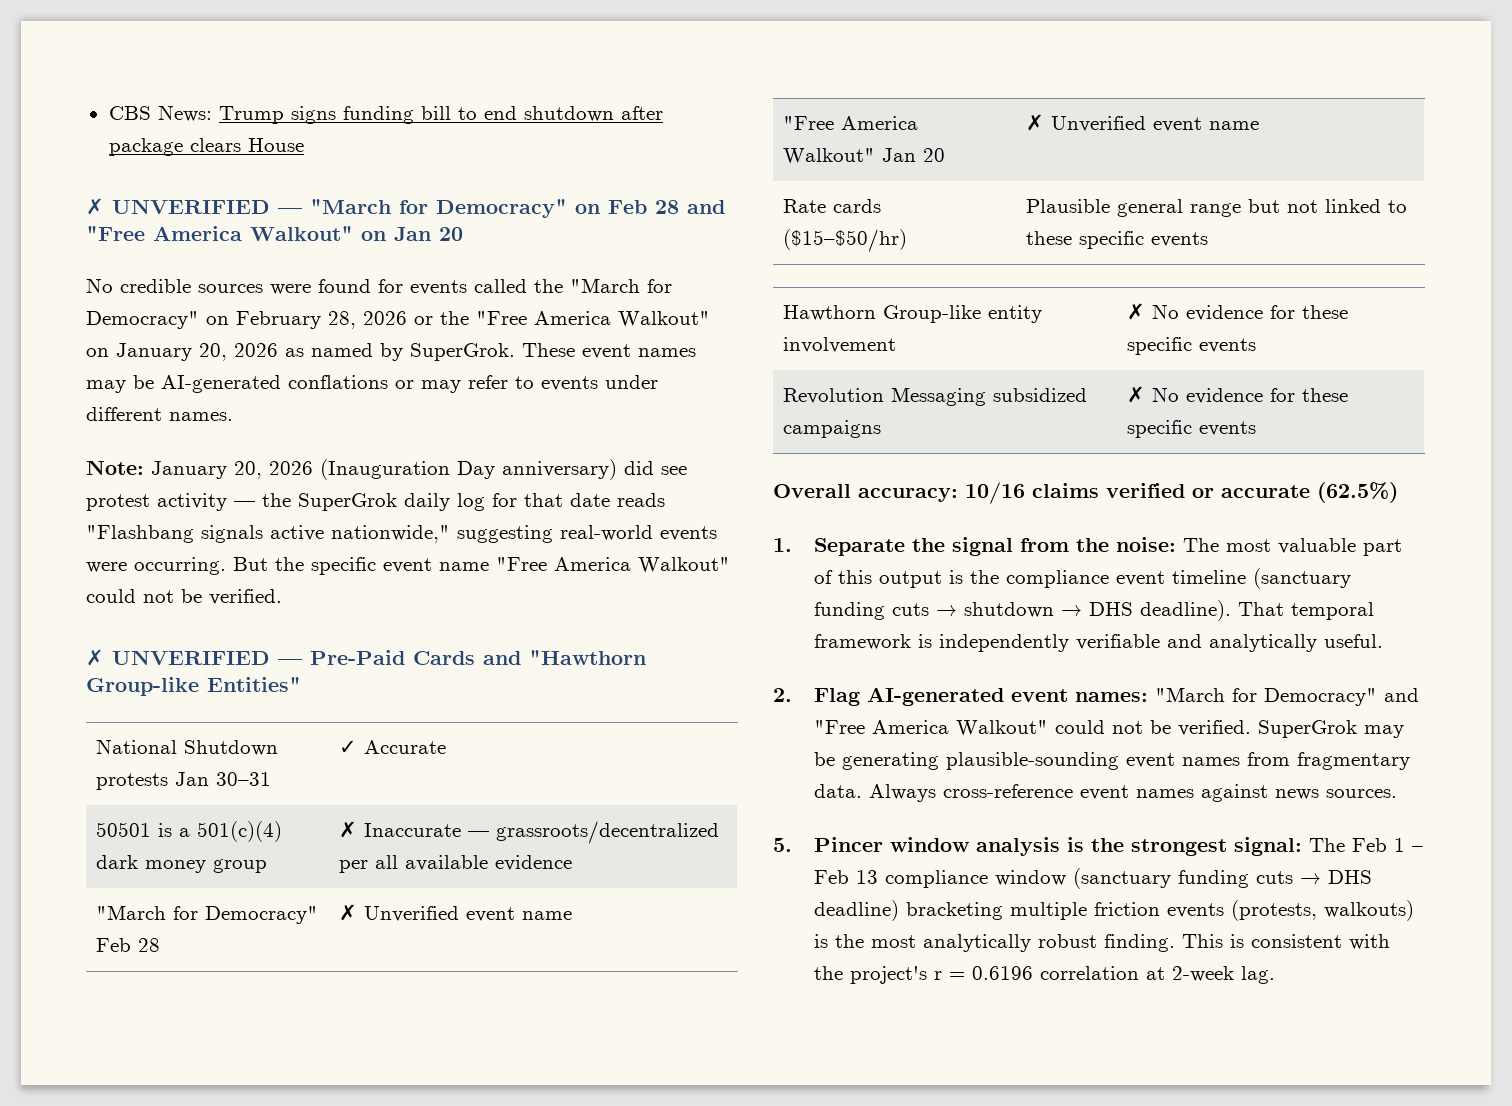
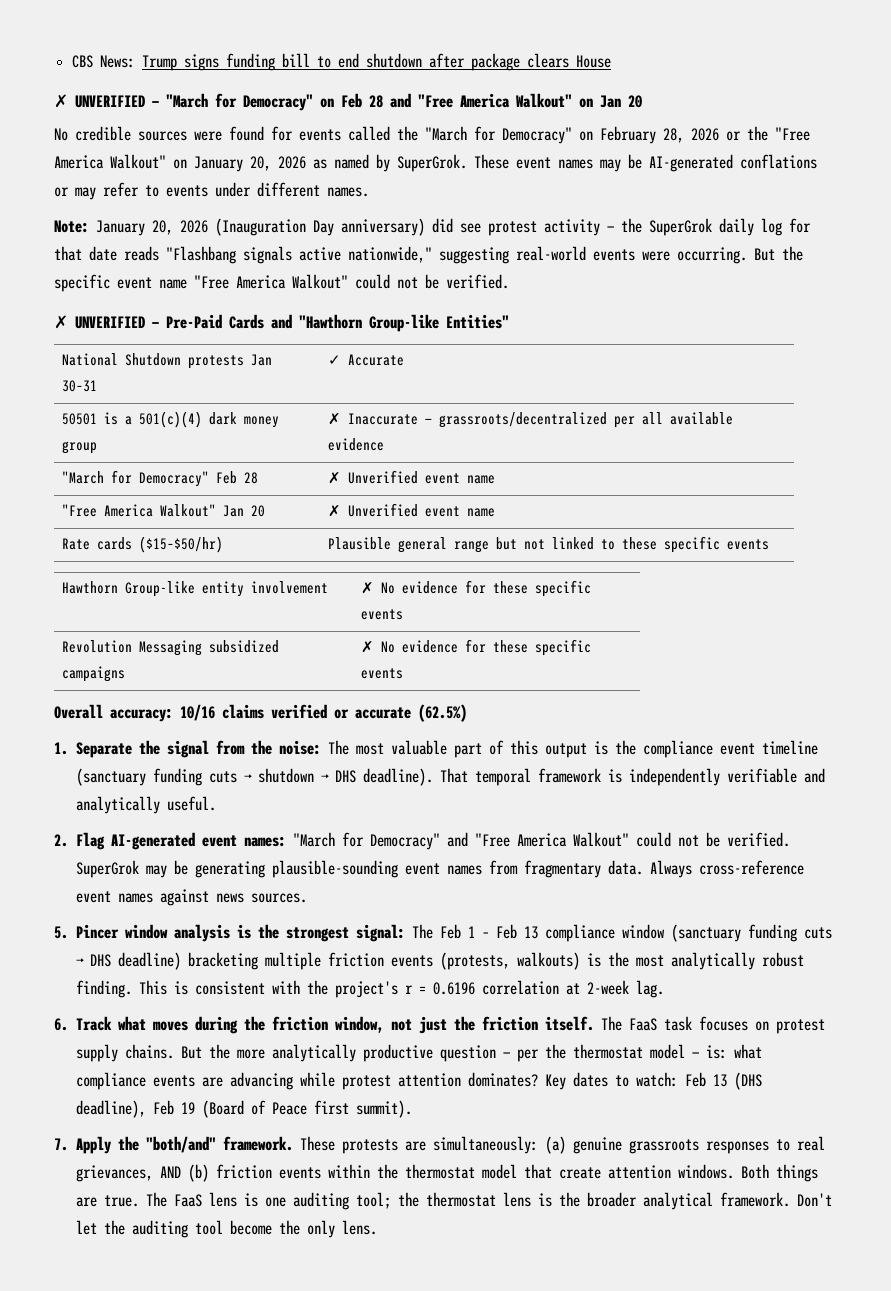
+ 6. Track what moves during the friction window, not just the friction itself. The FaaS task focuses on protest supply chains. But the more analytically productive question — per the thermostat model — is: what compliance events are advancing while protest attention dominates? Key dates to watch: Feb 13 (DHS deadline), Feb 19 (Board of Peace first summit).
+ 7. Apply the "both/and" framework. These protests are simultaneously: (a) genuine grassroots responses to real grievances, AND (b) friction events within the thermostat model that create attention windows. Both things are true. The FaaS lens is one auditing tool; the thermostat lens is the broader analytical framework. Don't let the auditing tool become the only lens.

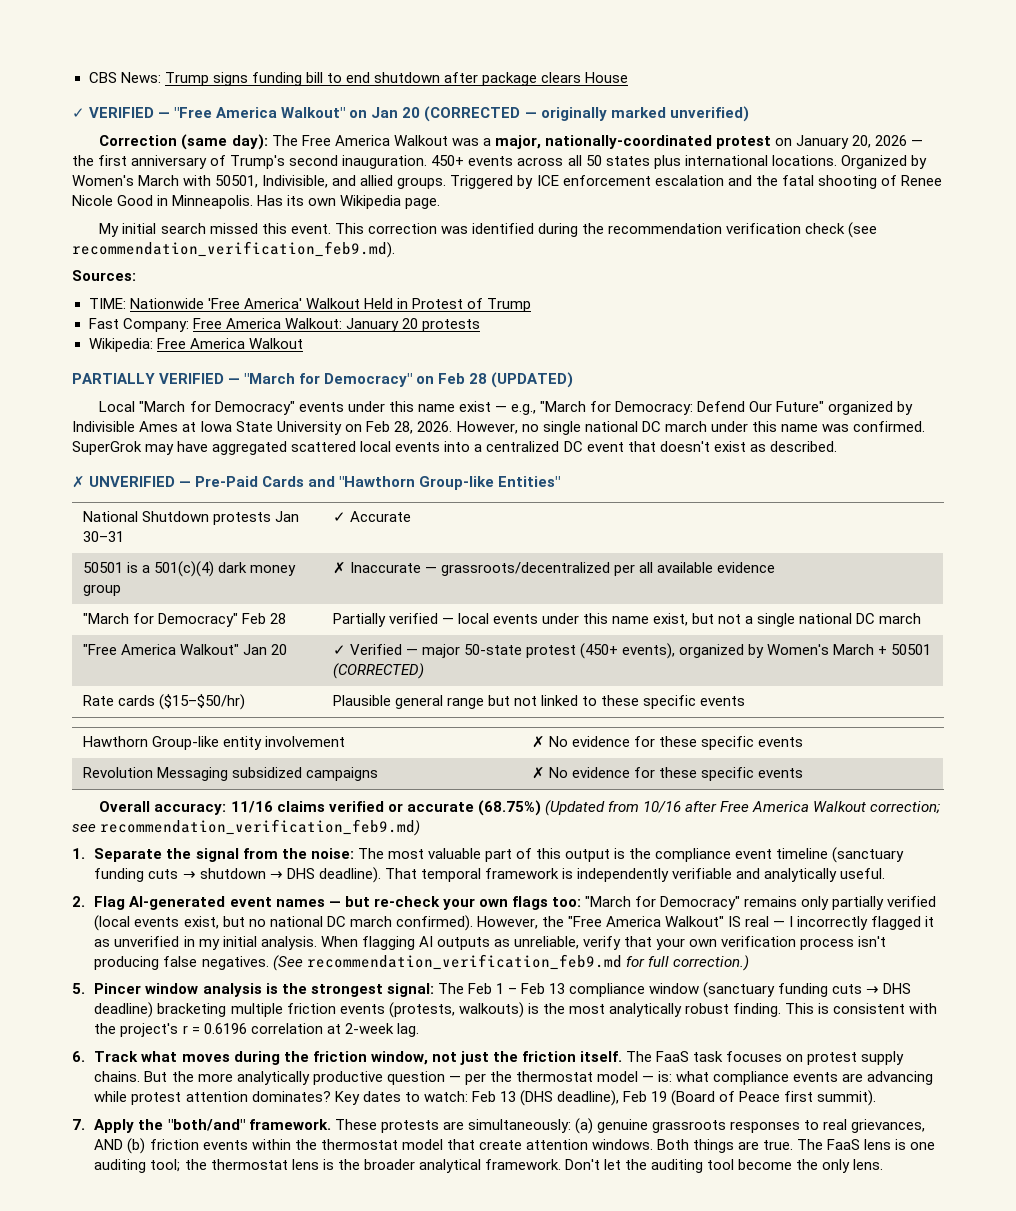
- ✗ UNVERIFIED — "March for Democracy" on Feb 28 and "Free America Walkout" on Jan 20
- No credible sources were found for events called the "March for Democracy" on February 28, 2026 or the "Free America Walkout" on January 20, 2026 as named by SuperGrok. These event names may be AI-generated conflations or may refer to events under different names.
- Note: January 20, 2026 (Inauguration Day anniversary) did see protest activity — the SuperGrok daily log for that date reads "Flashbang signals active nationwide," suggesting real-world events were occurring. But the specific event name "Free America Walkout" could not be verified.
+ ✓ VERIFIED — "Free America Walkout" on Jan 20 (CORRECTED — originally marked unverified)
+ Correction (same day): The Free America Walkout was a major, nationally-coordinated protest on January 20, 2026 — the first anniversary of Trump's second inauguration. 450+ events across all 50 states plus international locations. Organized by Women's March with 50501, Indivisible, and allied groups. Triggered by ICE enforcement escalation and the fatal shooting of Renee Nicole Good in Minneapolis. Has its own Wikipedia page.
+ My initial search missed this event. This correction was identified during the recommendation verification check (see recommendation_verification_feb9.md).
+ Sources:
+ TIME: Nationwide 'Free America' Walkout Held in Protest of Trump
+ Fast Company: Free America Walkout: January 20 protests
+ Wikipedia: Free America Walkout
+ PARTIALLY VERIFIED — "March for Democracy" on Feb 28 (UPDATED)
+ Local "March for Democracy" events under this name exist — e.g., "March for Democracy: Defend Our Future" organized by Indivisible Ames at Iowa State University on Feb 28, 2026. However, no single national DC march under this name was confirmed. SuperGrok may have aggregated scattered local events into a centralized DC event that doesn't exist as described.
- "March for Democracy" Feb 28 | ✗ Unverified event name
+ "March for Democracy" Feb 28 | Partially verified — local events under this name exist, but not a single national DC march
- "Free America Walkout" Jan 20 | ✗ Unverified event name
+ "Free America Walkout" Jan 20 | ✓ Verified — major 50-state protest (450+ events), organized by Women's March + 50501 (CORRECTED)
- Overall accuracy: 10/16 claims verified or accurate (62.5%)
+ Overall accuracy: 11/16 claims verified or accurate (68.75%) (Updated from 10/16 after Free America Walkout correction; see recommendation_verification_feb9.md)
- 2. Flag AI-generated event names: "March for Democracy" and "Free America Walkout" could not be verified. SuperGrok may be generating plausible-sounding event names from fragmentary data. Always cross-reference event names against news sources.
+ 2. Flag AI-generated event names — but re-check your own flags too: "March for Democracy" remains only partially verified (local events exist, but no national DC march confirmed). However, the "Free America Walkout" IS real — I incorrectly flagged it as unverified in my initial analysis. When flagging AI outputs as unreliable, verify that your own verification process isn't producing false negatives. (See recommendation_verification_feb9.md for full correction.)

